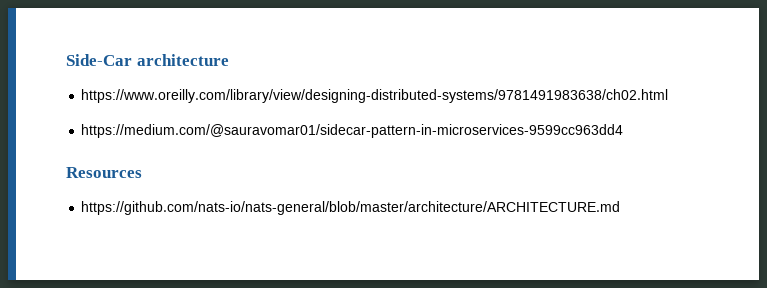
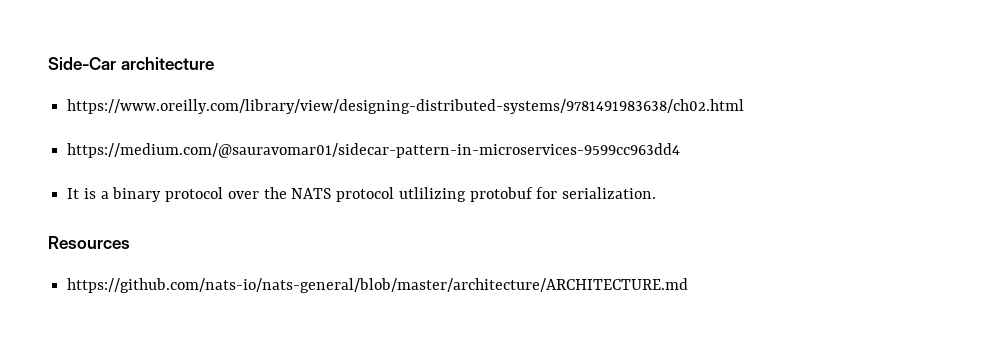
+ It is a binary protocol over the NATS protocol utlilizing protobuf for serialization.

